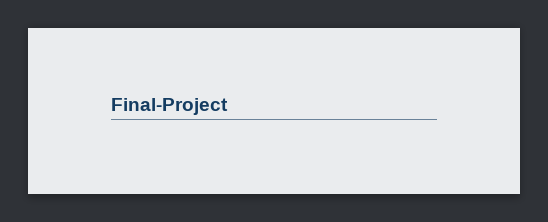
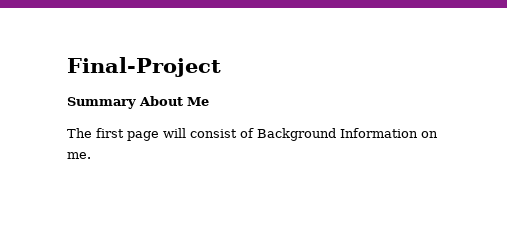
+ Summary About Me
+ The first page will consist of Background Information on me.

